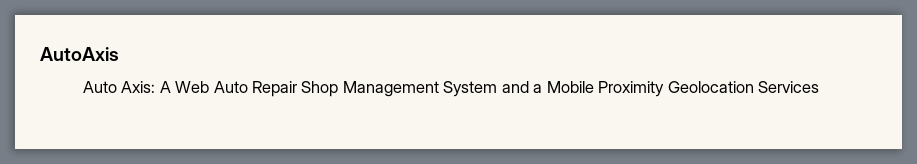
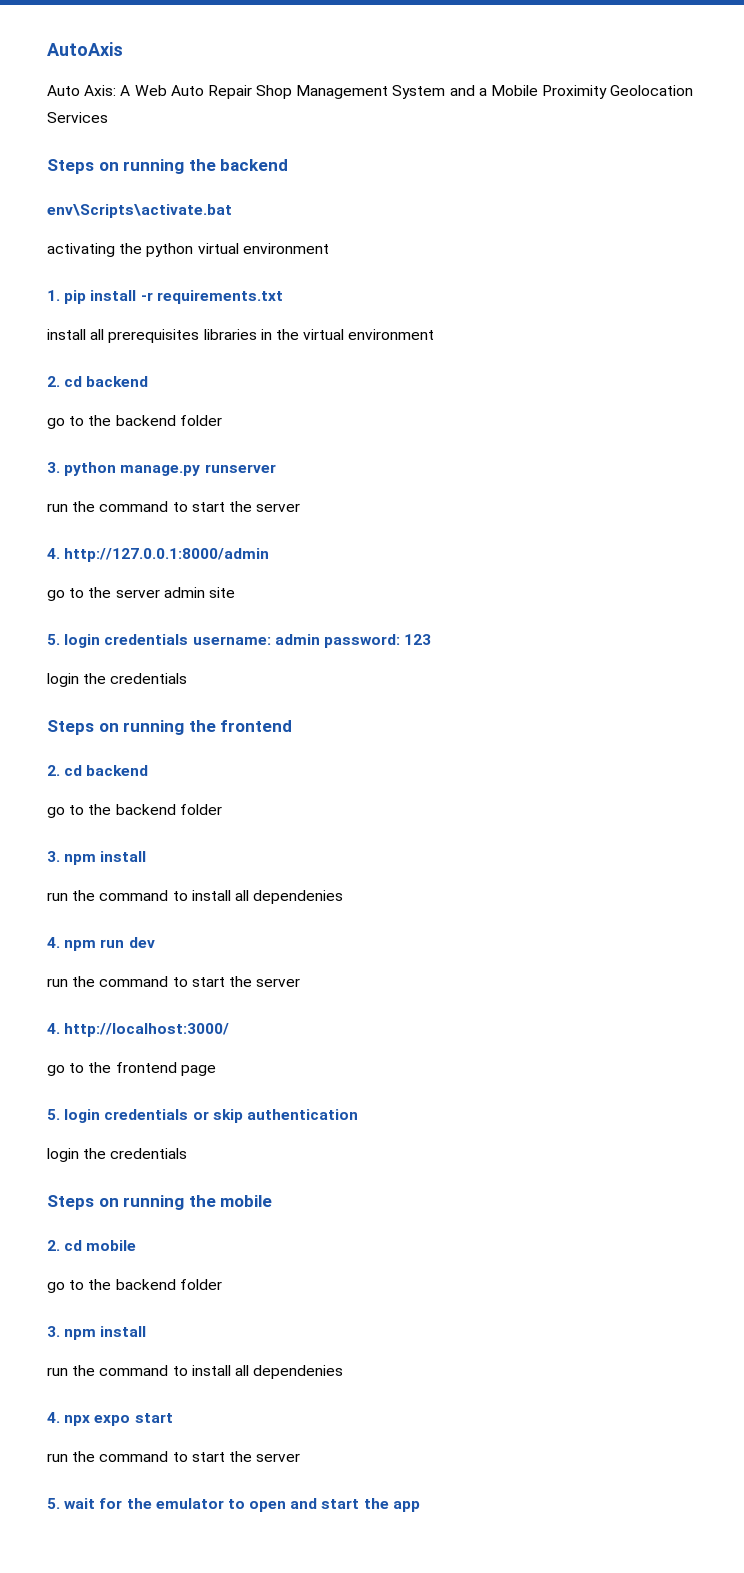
+ Steps on running the backend
+ env\Scripts\activate.bat
+ activating the python virtual environment
+ 1. pip install -r requirements.txt
+ install all prerequisites libraries in the virtual environment
+ 2. cd backend
+ go to the backend folder
+ 3. python manage.py runserver
+ run the command to start the server
+ 4. http://127.0.0.1:8000/admin
+ go to the server admin site
+ 5. login credentials username: admin password: 123
+ login the credentials
+ Steps on running the frontend
+ 2. cd backend
+ go to the backend folder
+ 3. npm install
+ run the command to install all dependenies
+ 4. npm run dev
+ run the command to start the server
+ 4. http://localhost:3000/
+ go to the frontend page
+ 5. login credentials or skip authentication
+ login the credentials
+ Steps on running the mobile
+ 2. cd mobile
+ go to the backend folder
+ 3. npm install
+ run the command to install all dependenies
+ 4. npx expo start
+ run the command to start the server
+ 5. wait for the emulator to open and start the app

